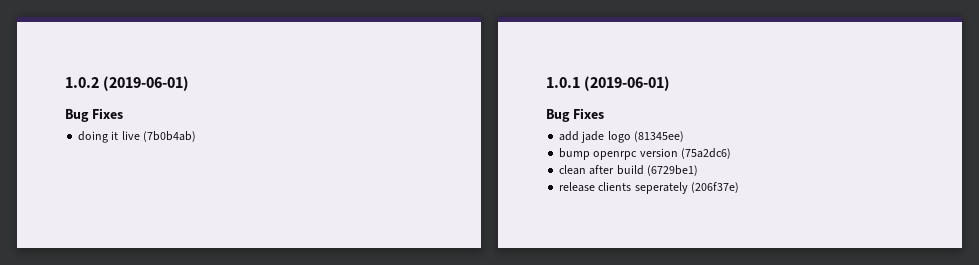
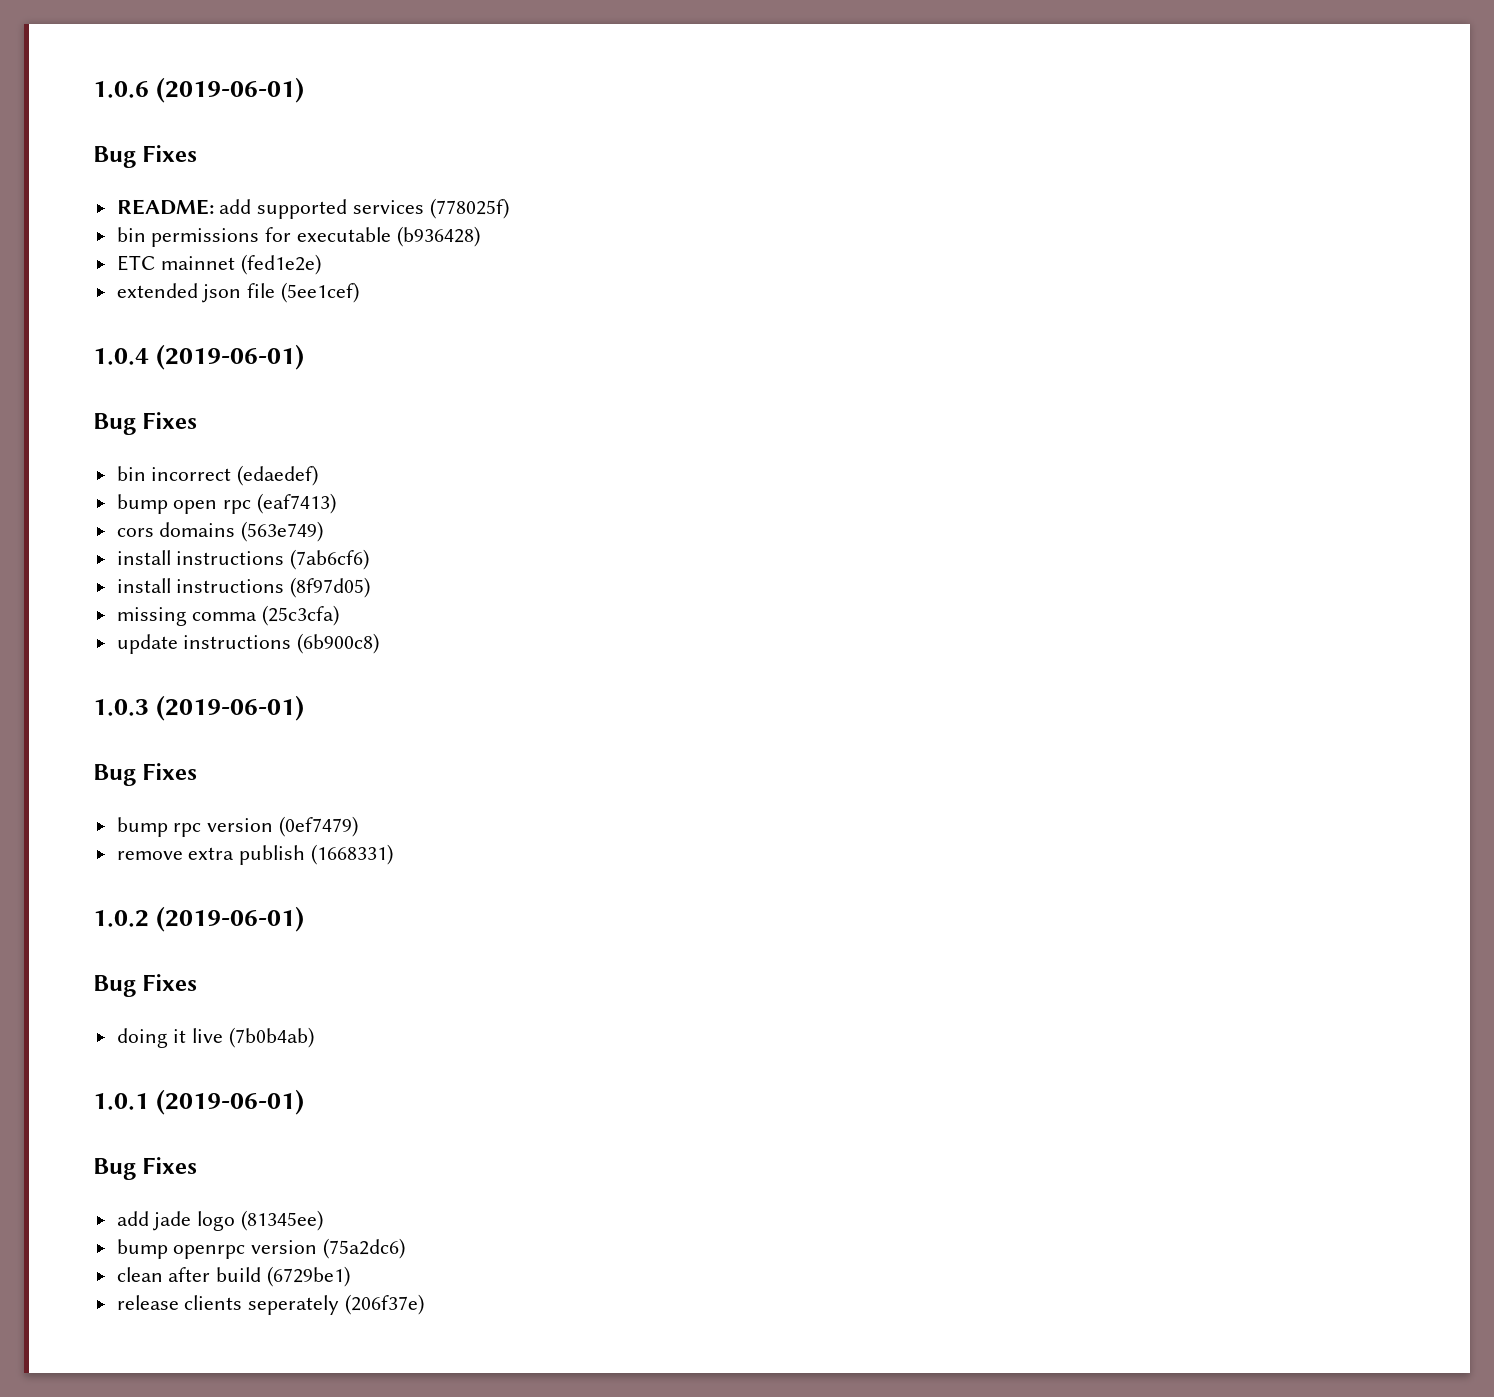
+ 1.0.6 (2019-06-01)
+ Bug Fixes
+ README: add supported services (778025f)
+ bin permissions for executable (b936428)
+ ETC mainnet (fed1e2e)
+ extended json file (5ee1cef)
+ 1.0.4 (2019-06-01)
+ Bug Fixes
+ bin incorrect (edaedef)
+ bump open rpc (eaf7413)
+ cors domains (563e749)
+ install instructions (7ab6cf6)
+ install instructions (8f97d05)
+ missing comma (25c3cfa)
+ update instructions (6b900c8)
+ 1.0.3 (2019-06-01)
+ Bug Fixes
+ bump rpc version (0ef7479)
+ remove extra publish (1668331)

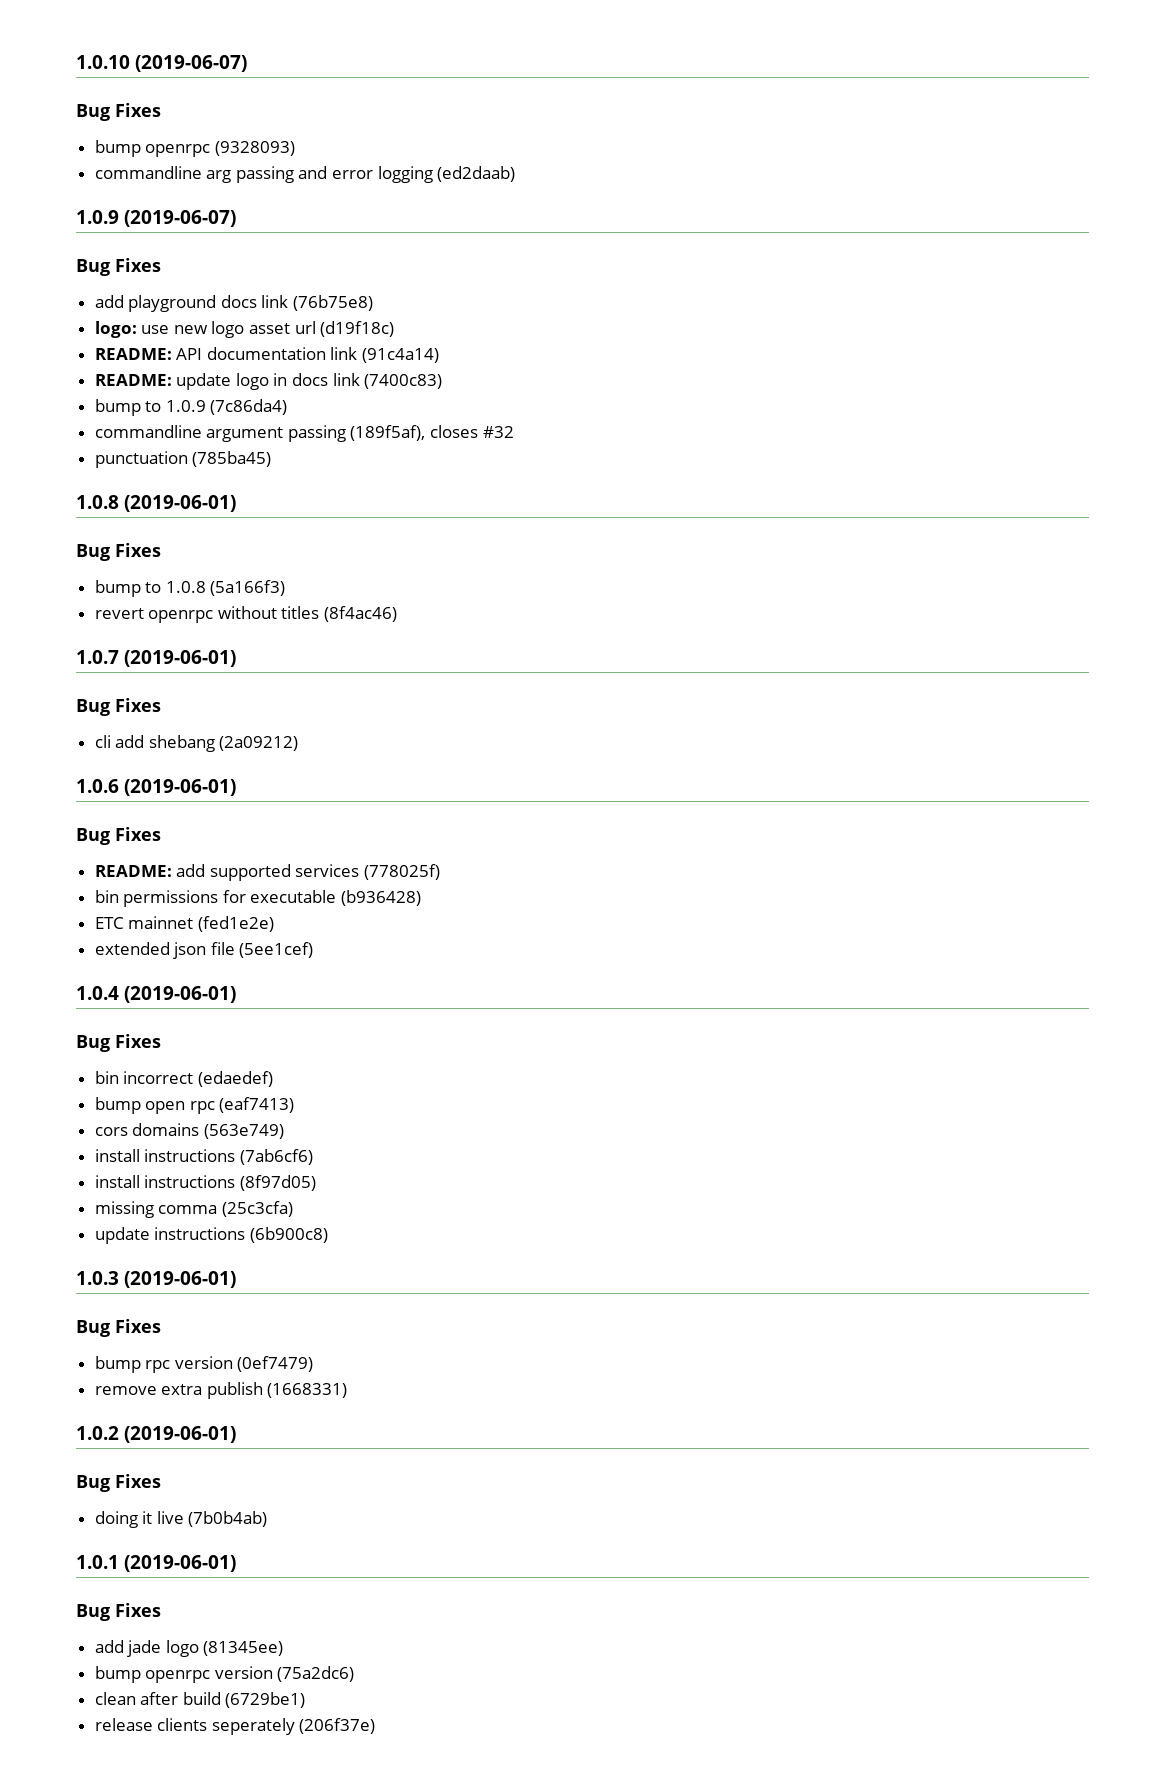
+ 1.0.10 (2019-06-07)
+ Bug Fixes
+ bump openrpc (9328093)
+ commandline arg passing and error logging (ed2daab)
+ 1.0.9 (2019-06-07)
+ Bug Fixes
+ add playground docs link (76b75e8)
+ logo: use new logo asset url (d19f18c)
+ README: API documentation link (91c4a14)
+ README: update logo in docs link (7400c83)
+ bump to 1.0.9 (7c86da4)
+ commandline argument passing (189f5af), closes #32
+ punctuation (785ba45)
+ 1.0.8 (2019-06-01)
+ Bug Fixes
+ bump to 1.0.8 (5a166f3)
+ revert openrpc without titles (8f4ac46)
+ 1.0.7 (2019-06-01)
+ Bug Fixes
+ cli add shebang (2a09212)

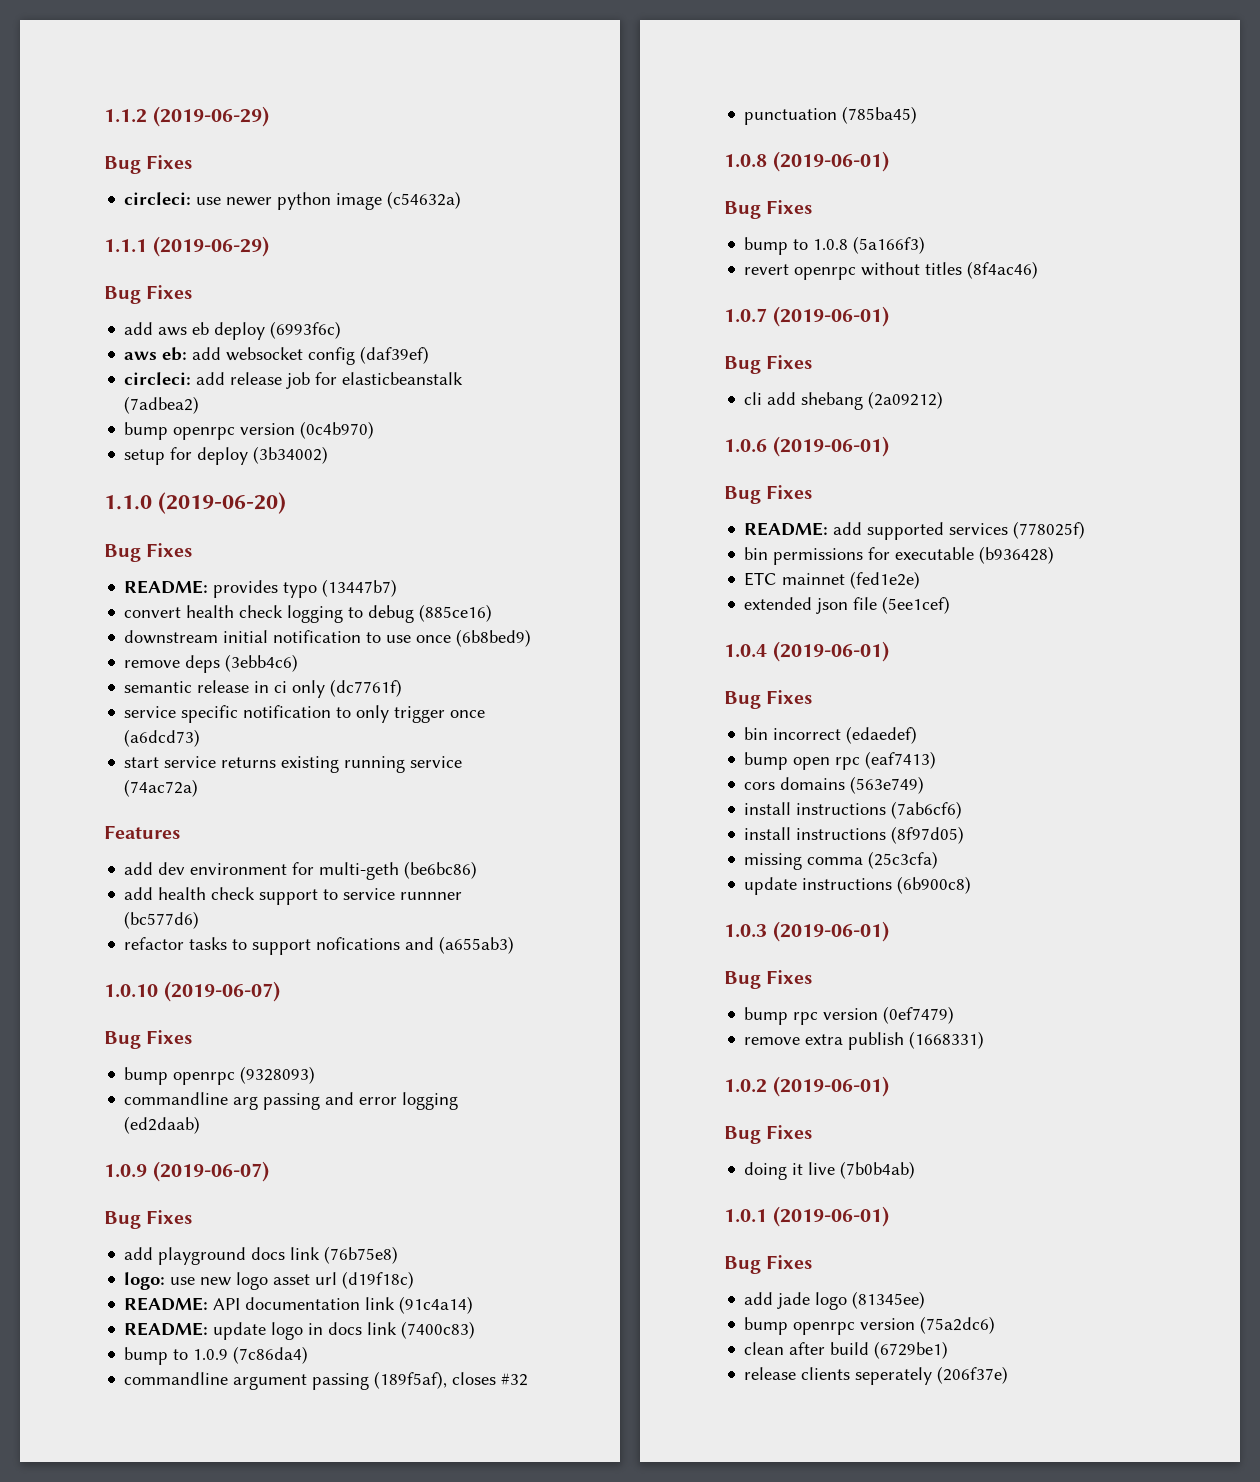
+ 1.1.2 (2019-06-29)
+ Bug Fixes
+ circleci: use newer python image (c54632a)
+ 1.1.1 (2019-06-29)
+ Bug Fixes
+ add aws eb deploy (6993f6c)
+ aws eb: add websocket config (daf39ef)
+ circleci: add release job for elasticbeanstalk (7adbea2)
+ bump openrpc version (0c4b970)
+ setup for deploy (3b34002)
+ 1.1.0 (2019-06-20)
+ Bug Fixes
+ README: provides typo (13447b7)
+ convert health check logging to debug (885ce16)
+ downstream initial notification to use once (6b8bed9)
+ remove deps (3ebb4c6)
+ semantic release in ci only (dc7761f)
+ service specific notification to only trigger once (a6dcd73)
+ start service returns existing running service (74ac72a)
+ Features
+ add dev environment for multi-geth (be6bc86)
+ add health check support to service runnner (bc577d6)
+ refactor tasks to support nofications and (a655ab3)

